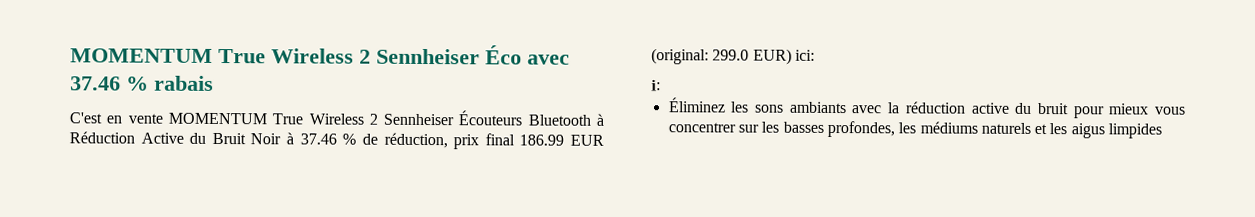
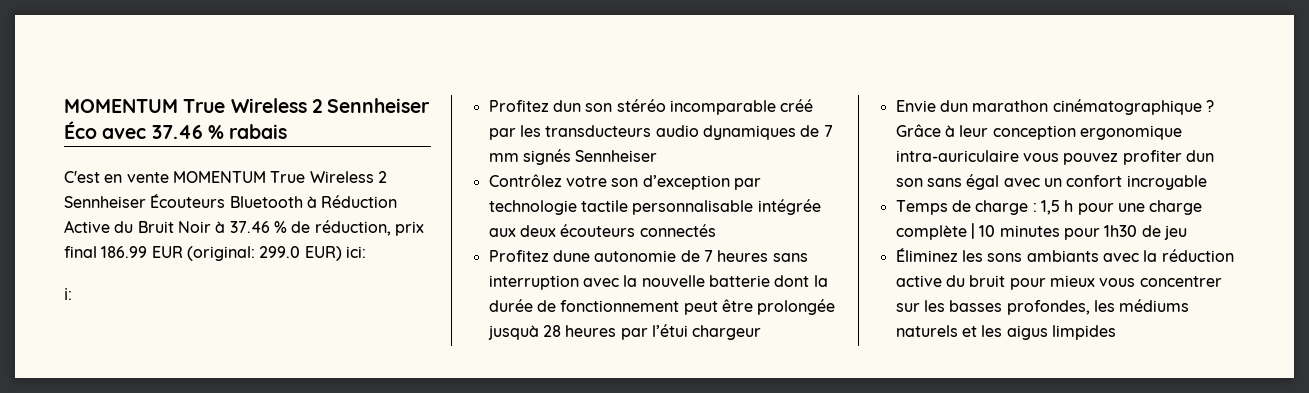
+ Profitez dun son stéréo incomparable créé par les transducteurs audio dynamiques de 7 mm signés Sennheiser
+ Contrôlez votre son d’exception par technologie tactile personnalisable intégrée aux deux écouteurs connectés
+ Profitez dune autonomie de 7 heures sans interruption avec la nouvelle batterie dont la durée de fonctionnement peut être prolongée jusquà 28 heures par l’étui chargeur
+ Envie dun marathon cinématographique ? Grâce à leur conception ergonomique intra-auriculaire vous pouvez profiter dun son sans égal avec un confort incroyable
+ Temps de charge : 1,5 h pour une charge complète | 10 minutes pour 1h30 de jeu

